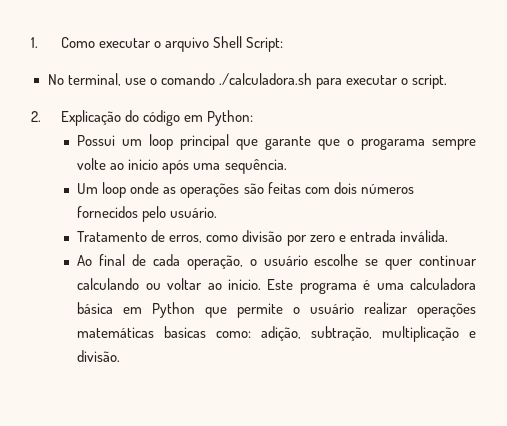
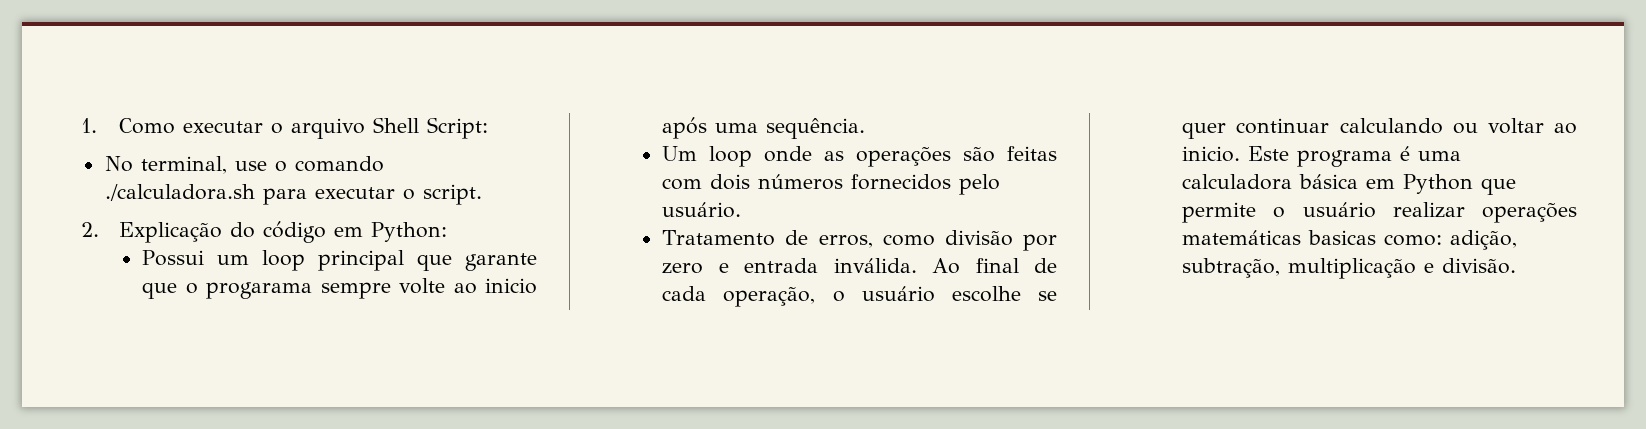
- Tratamento de erros, como divisão por zero e entrada inválida.
- Ao final de cada operação, o usuário escolhe se quer continuar calculando ou voltar ao inicio.
+ Tratamento de erros, como divisão por zero e entrada inválida. Ao final de cada operação, o usuário escolhe se quer continuar calculando ou voltar ao inicio.

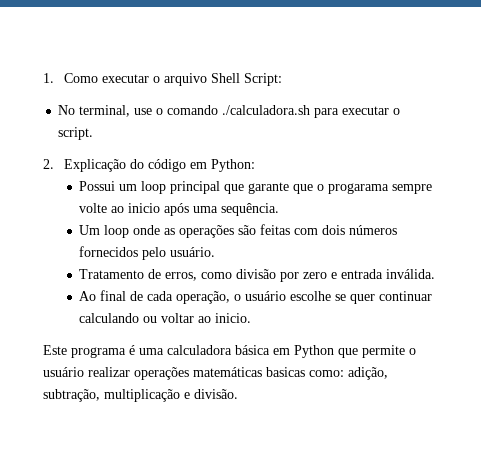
- Tratamento de erros, como divisão por zero e entrada inválida. Ao final de cada operação, o usuário escolhe se quer continuar calculando ou voltar ao inicio. Este programa é uma calculadora básica em Python que permite o usuário realizar operações matemáticas basicas como: adição, subtração, multiplicação e divisão.
+ Tratamento de erros, como divisão por zero e entrada inválida.
+ Ao final de cada operação, o usuário escolhe se quer continuar calculando ou voltar ao inicio.
+ Este programa é uma calculadora básica em Python que permite o usuário realizar operações matemáticas basicas como: adição, subtração, multiplicação e divisão.

